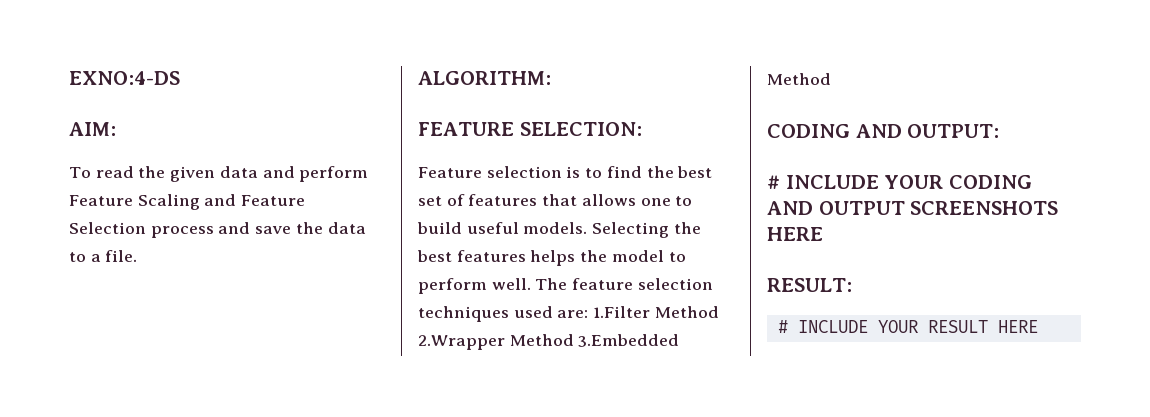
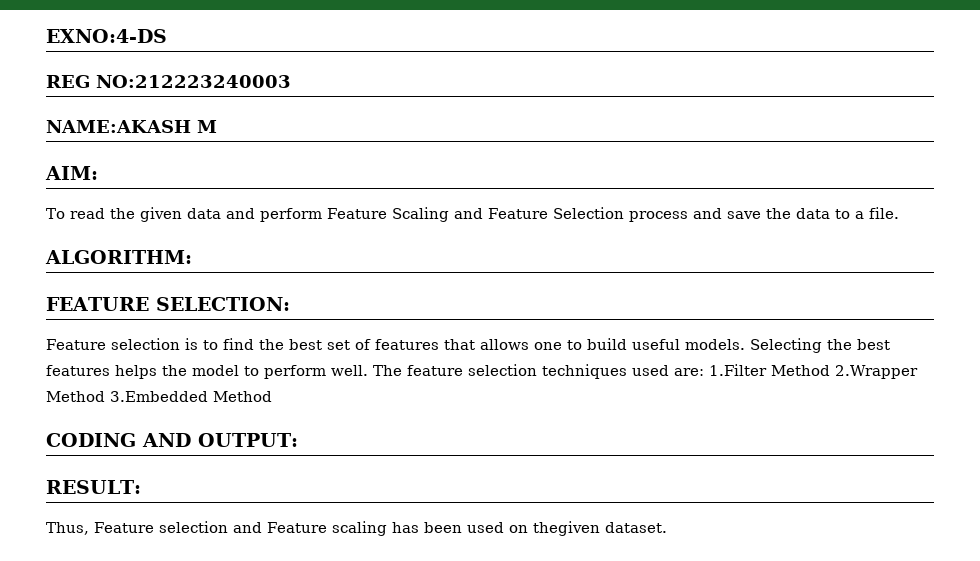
+ REG NO:212223240003
+ NAME:AKASH M
- # INCLUDE YOUR CODING AND OUTPUT SCREENSHOTS HERE
  RESULT:
- # INCLUDE YOUR RESULT HERE
+ Thus, Feature selection and Feature scaling has been used on thegiven dataset.

